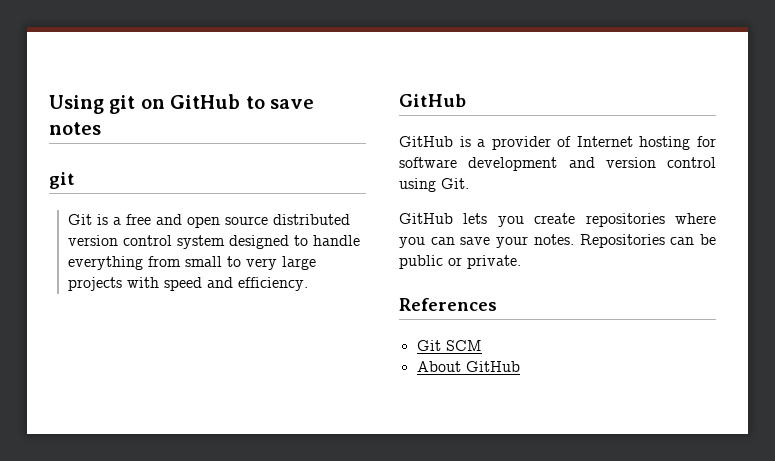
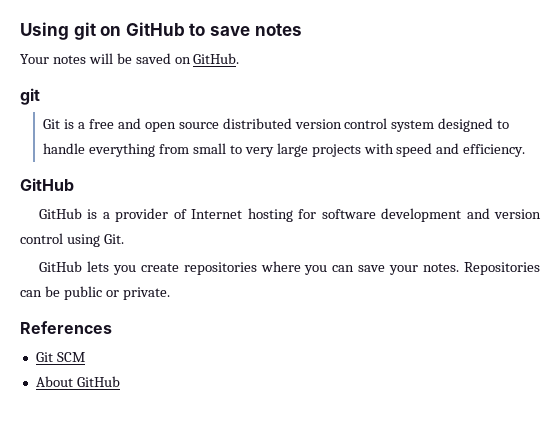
+ Your notes will be saved on GitHub.

